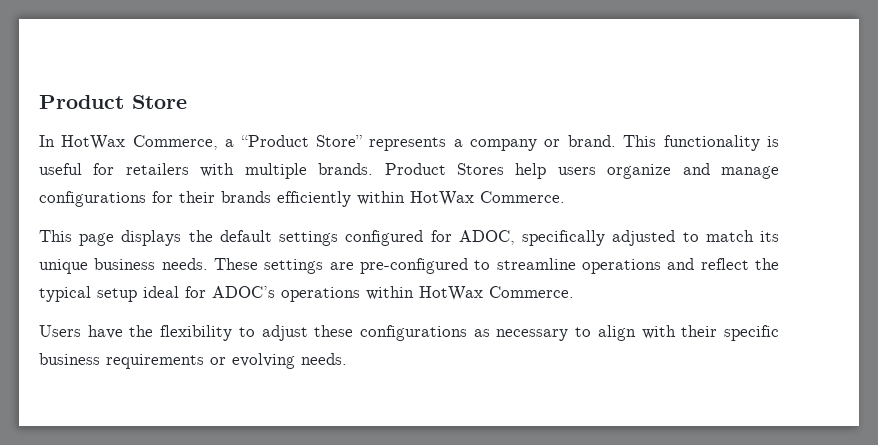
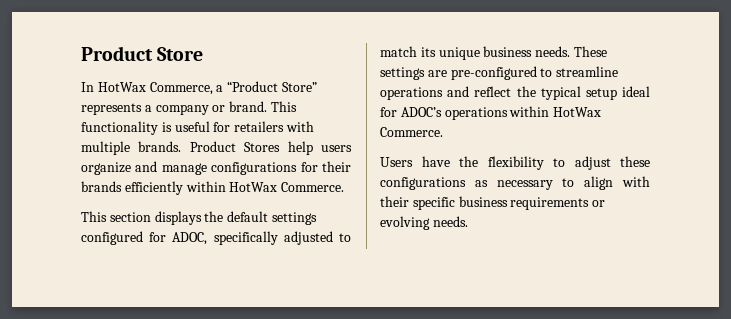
- This page displays the default settings configured for ADOC, specifically adjusted to match its unique business needs.
+ This section displays the default settings configured for ADOC, specifically adjusted to match its unique business needs.

